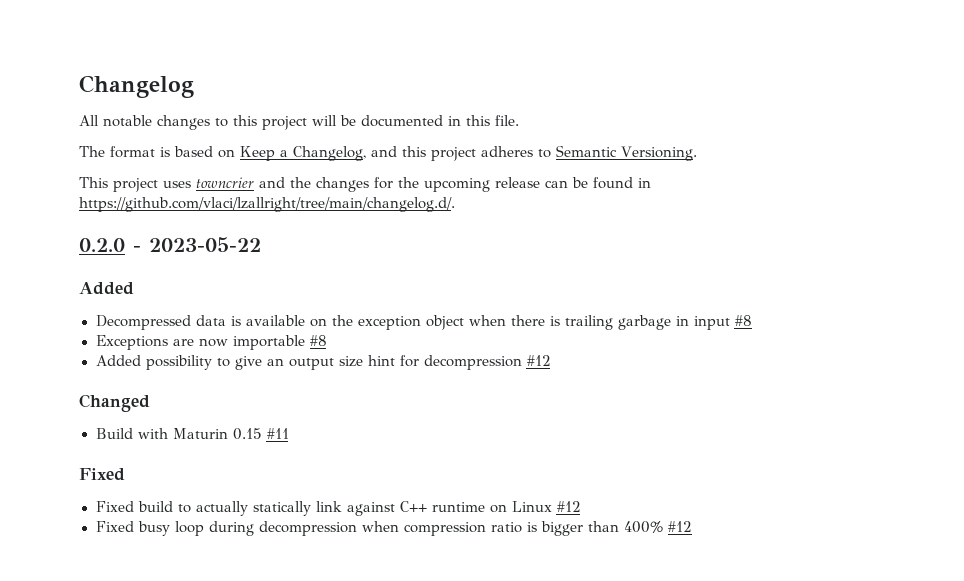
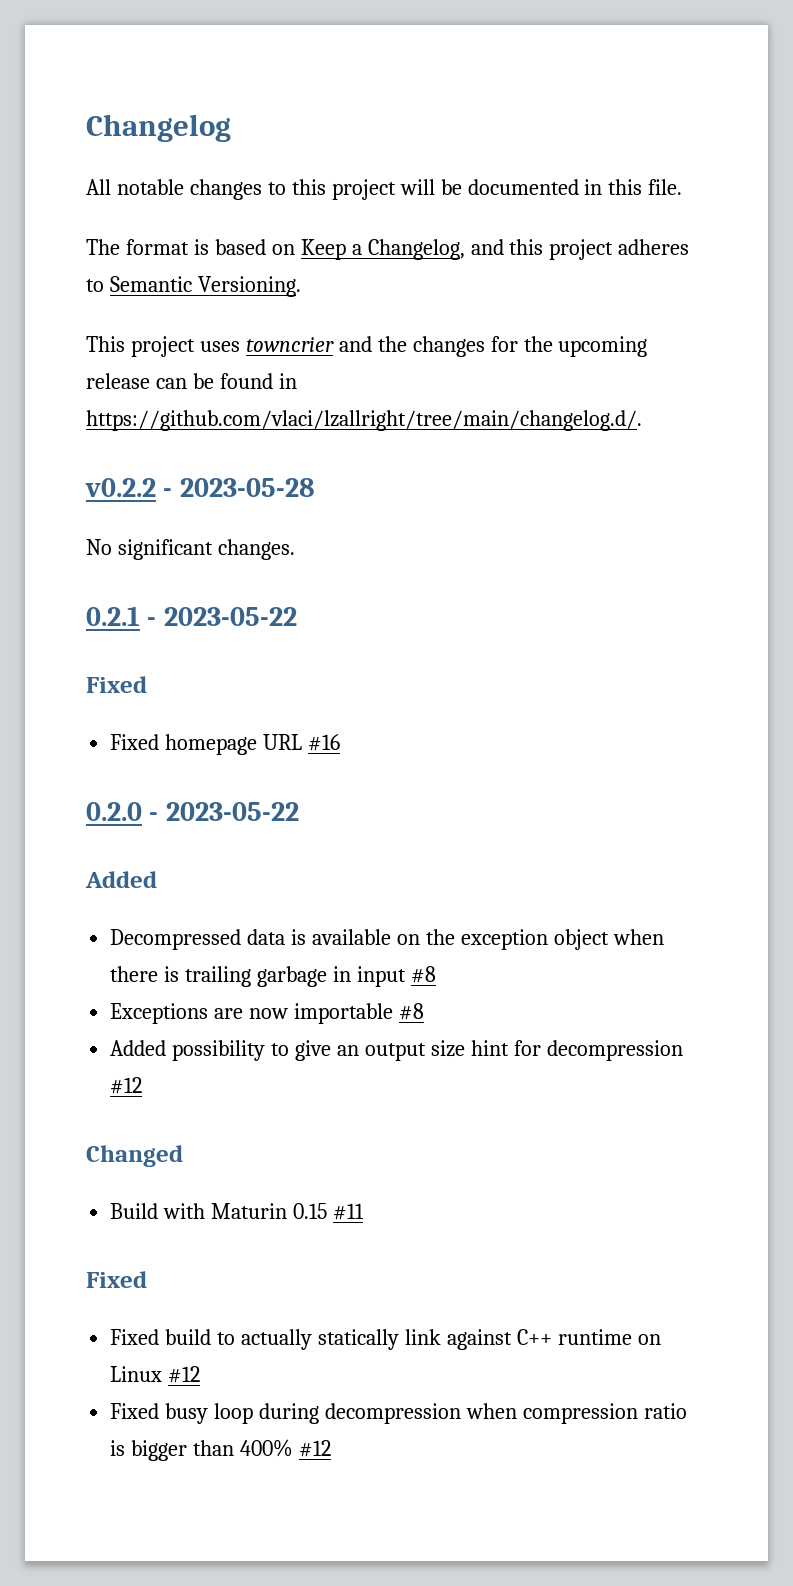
+ v0.2.2 - 2023-05-28
+ No significant changes.
+ 0.2.1 - 2023-05-22
+ Fixed
+ Fixed homepage URL #16

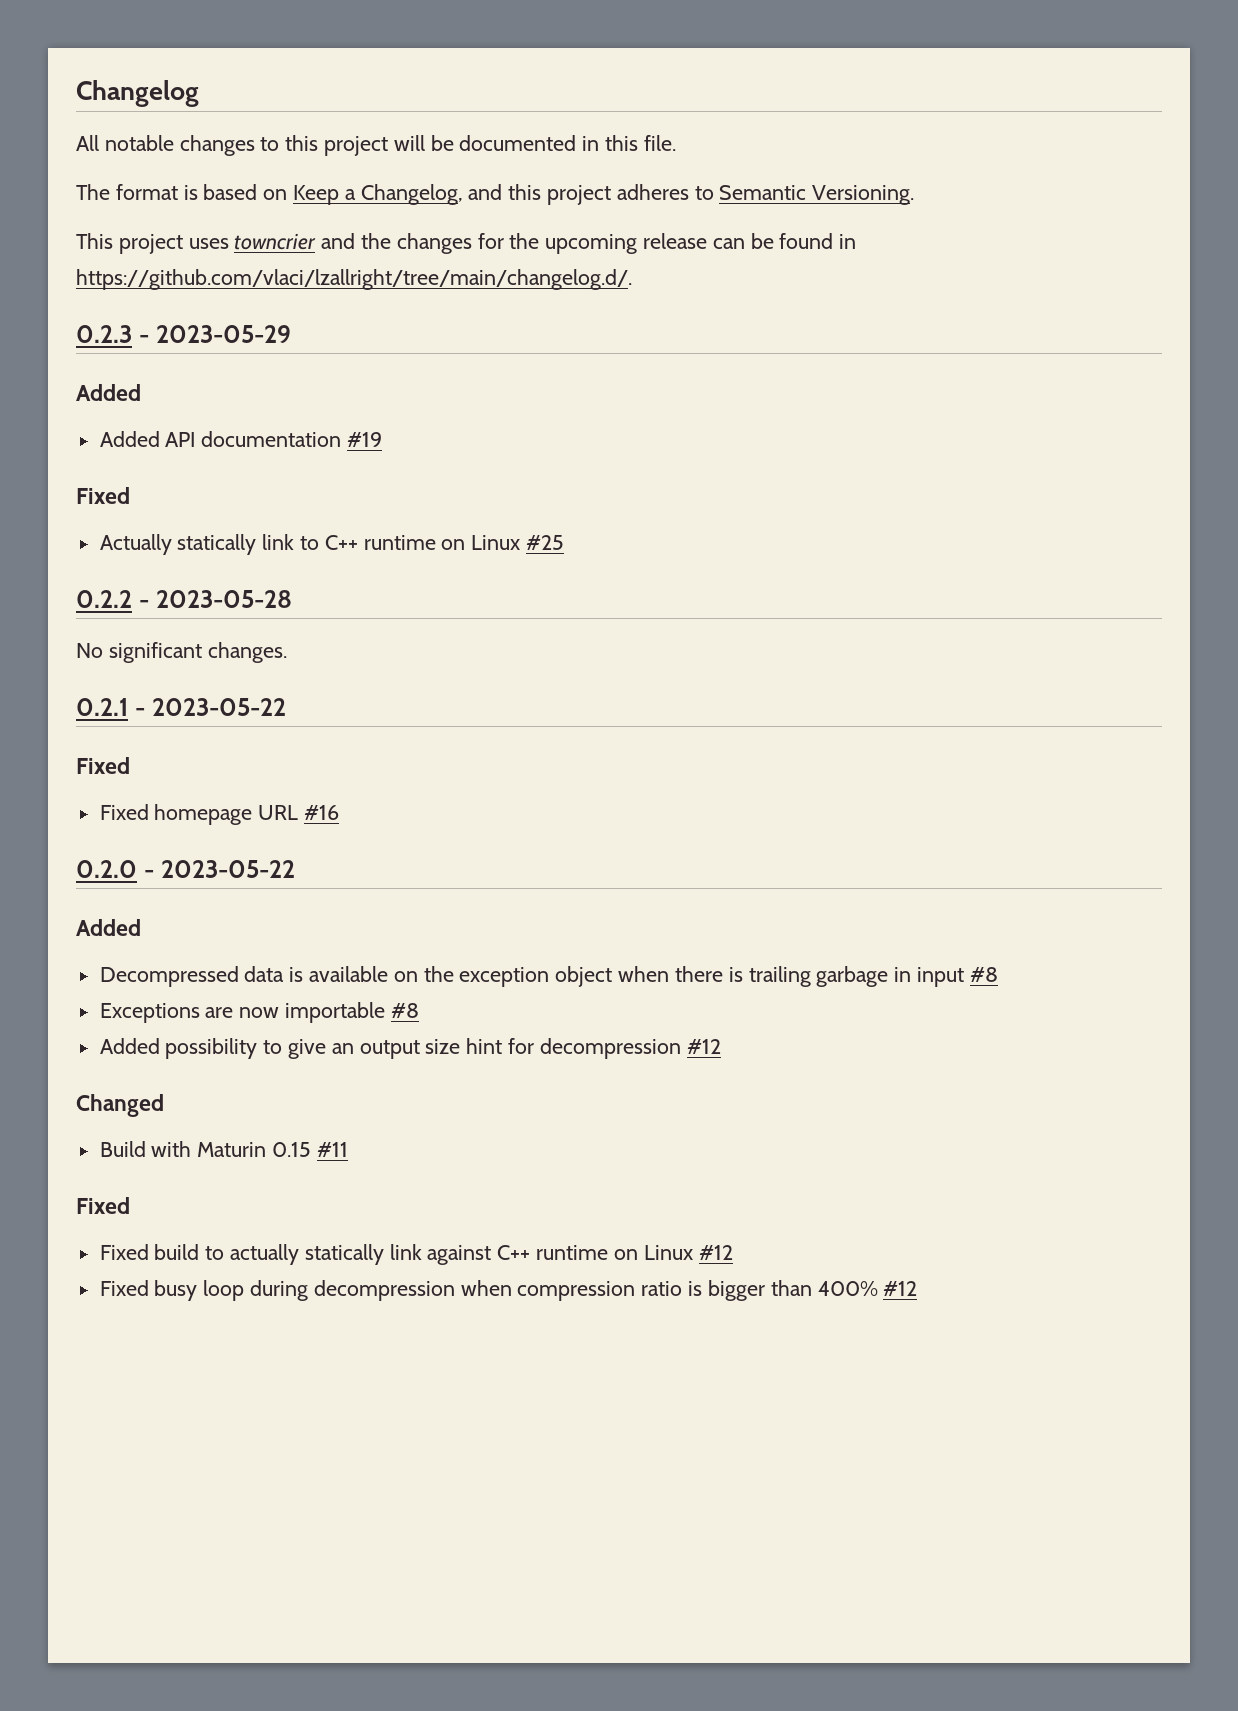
- v0.2.2 - 2023-05-28
+ 0.2.3 - 2023-05-29
+ Added
+ Added API documentation #19
+ Fixed
+ Actually statically link to C++ runtime on Linux #25
+ 0.2.2 - 2023-05-28

